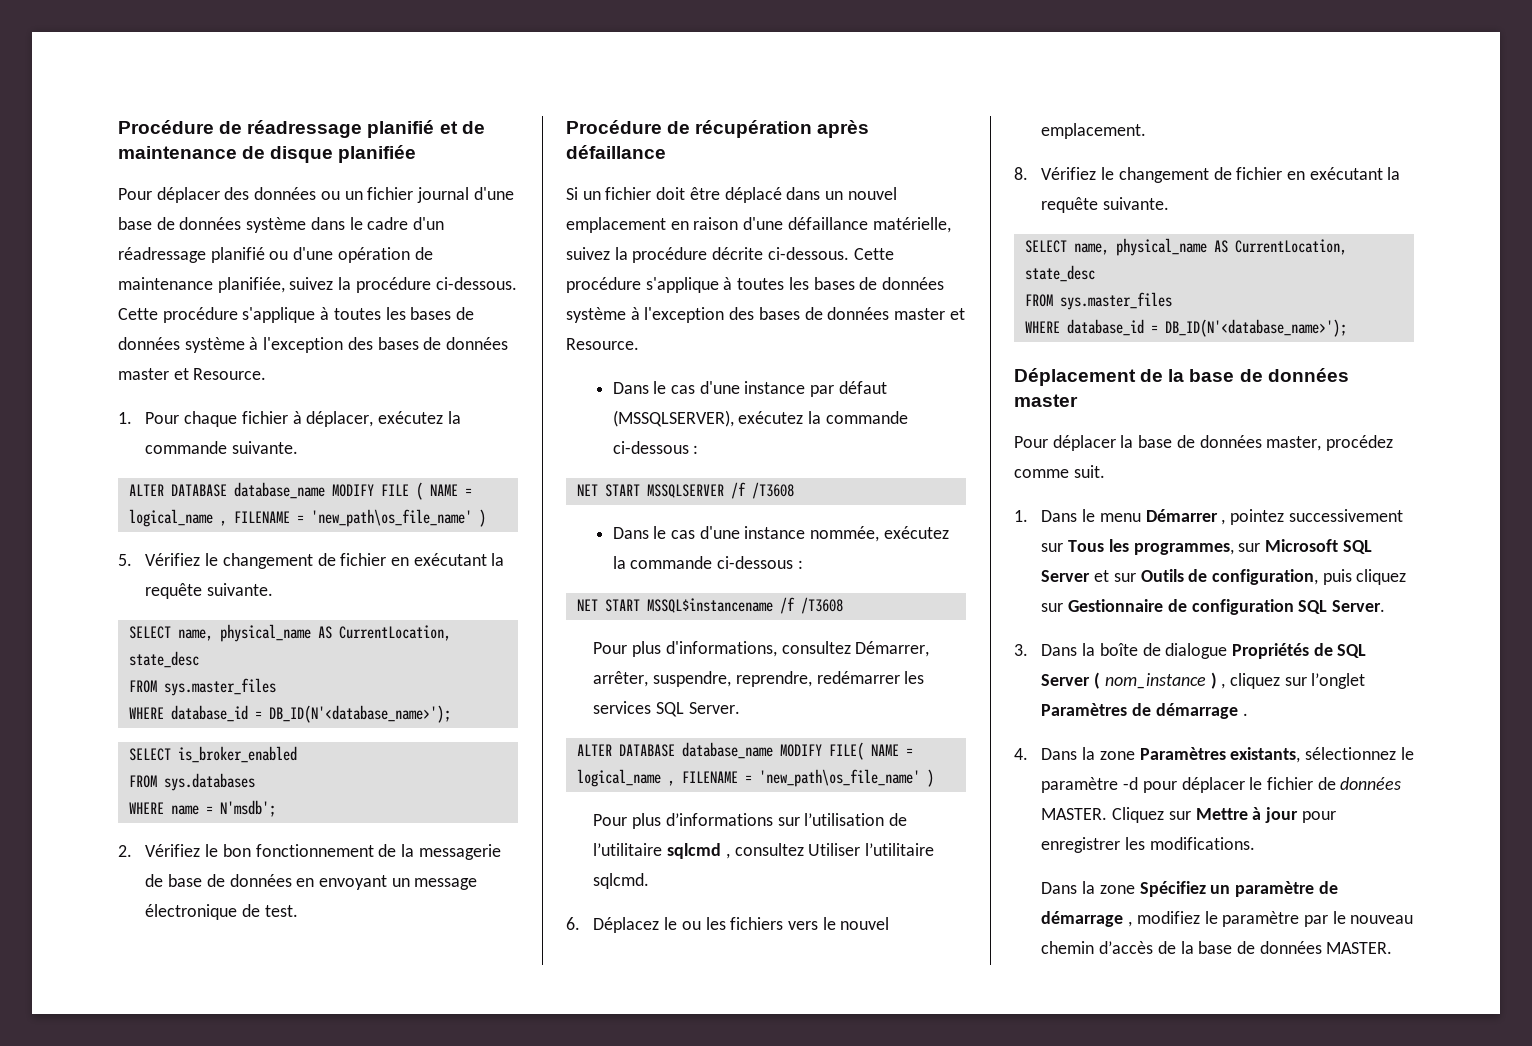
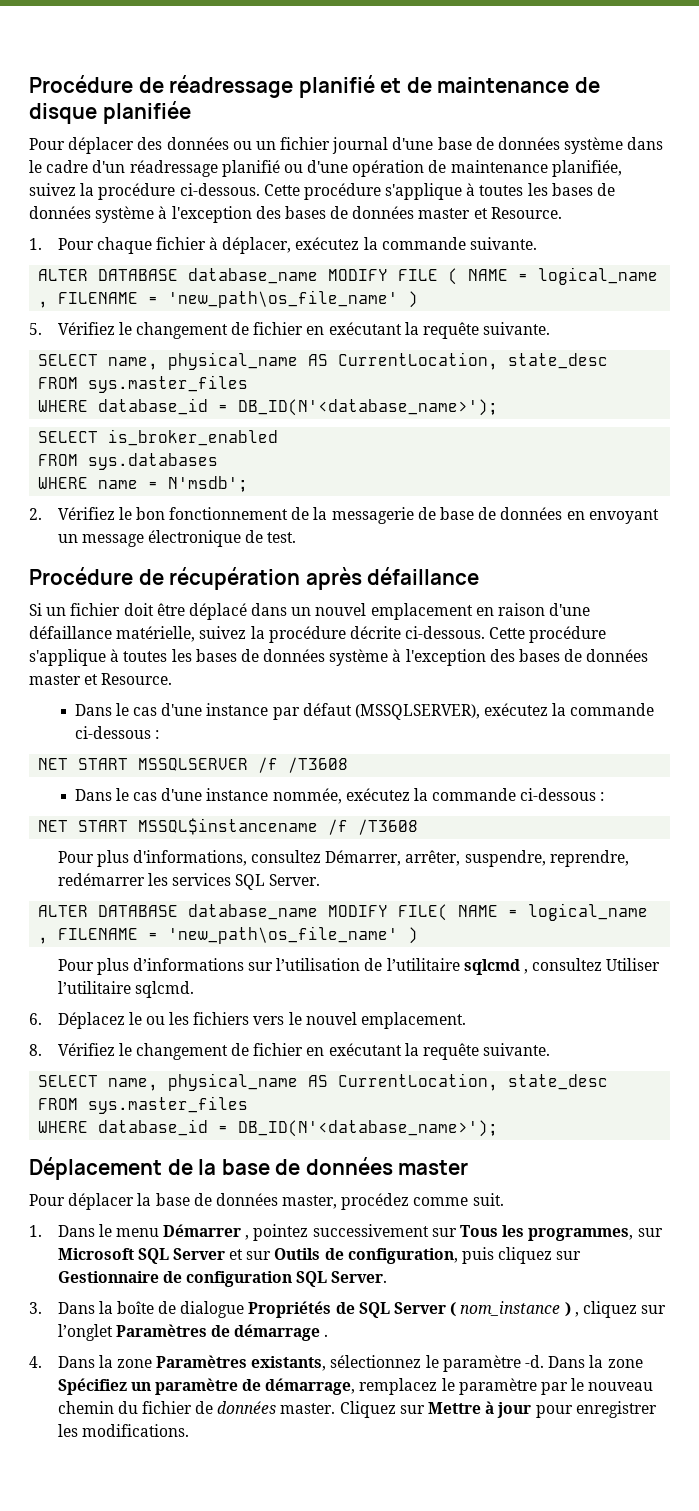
- 4. Dans la zone Paramètres existants, sélectionnez le paramètre -d pour déplacer le fichier de données MASTER.
+ 4. Dans la zone Paramètres existants, sélectionnez le paramètre -d. Dans la zone Spécifiez un paramètre de démarrage, remplacez le paramètre par le nouveau chemin du fichier de données master.
- Dans la zone Spécifiez un paramètre de démarrage , modifiez le paramètre par le nouveau chemin d’accès de la base de données MASTER.

